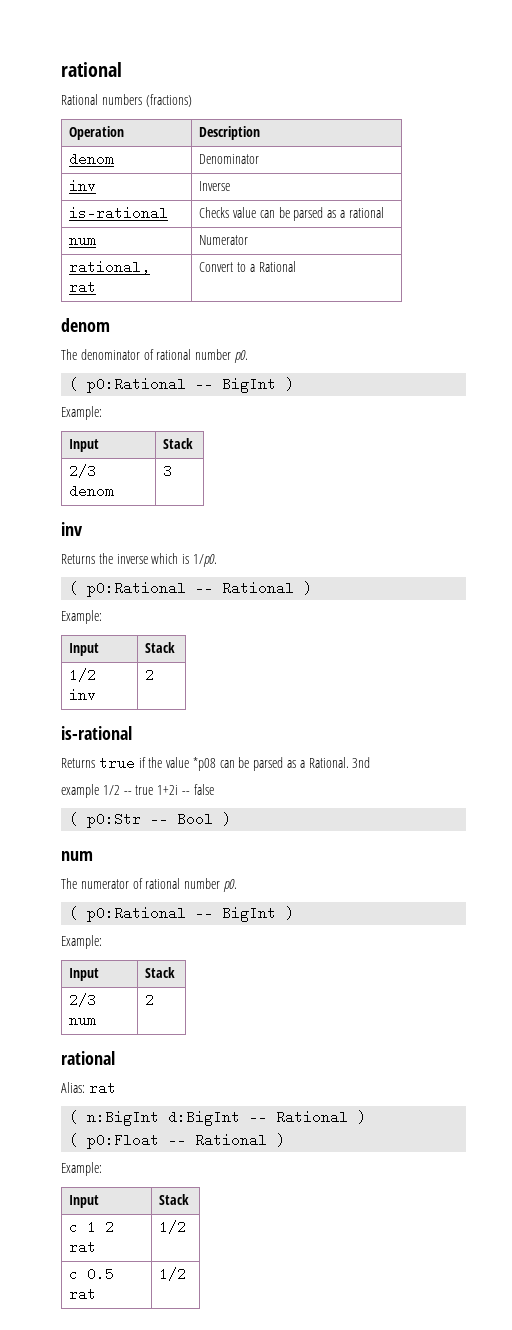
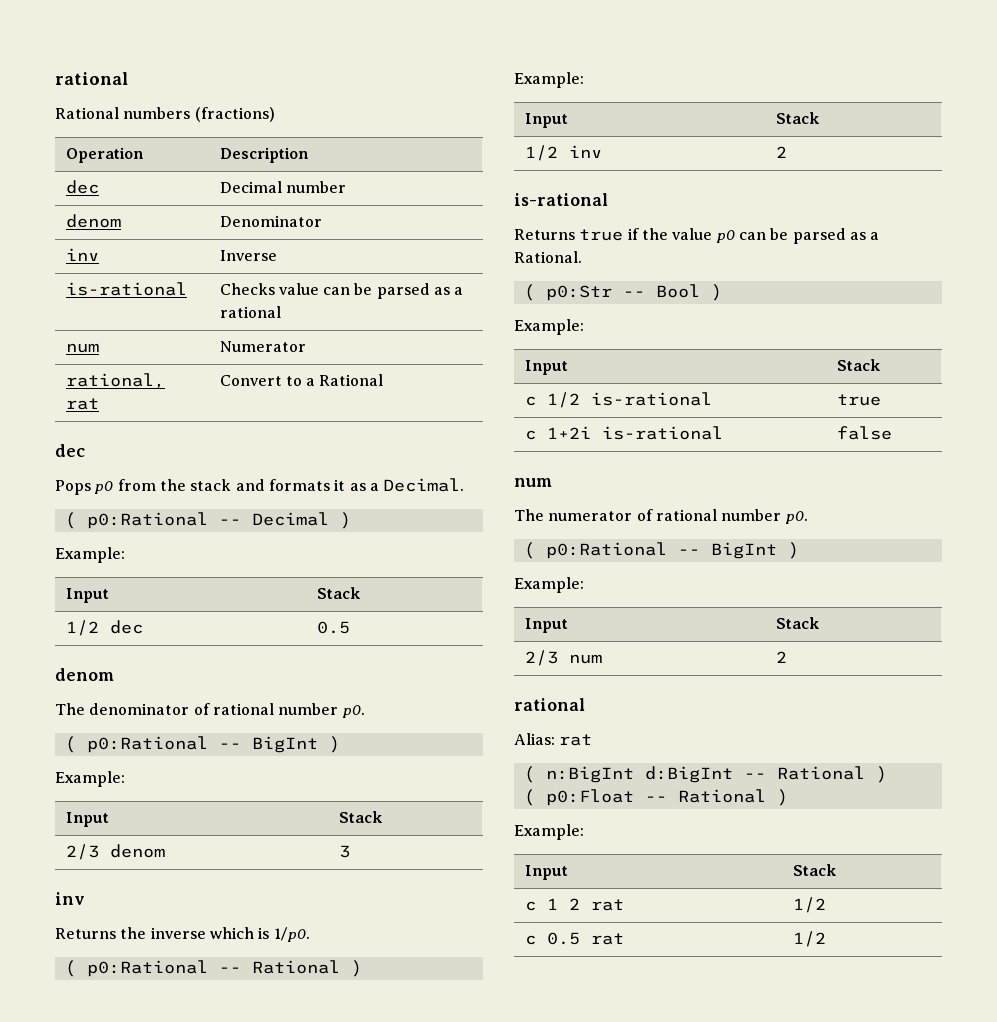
+ dec | Decimal number
  rational, rat | Convert to a Rational
+ dec
+ Pops p0 from the stack and formats it as a Decimal.
+ ( p0:Rational -- Decimal )
+ Example:
+ Input | Stack
+ 1/2 dec | 0.5
- Returns true if the value *p08 can be parsed as a Rational. 3nd
- example 1/2 -- true 1+2i -- false
+ Returns true if the value p0 can be parsed as a Rational.
  ( p0:Str -- Bool )
+ Example:
+ Input | Stack
+ c 1/2 is-rational | true
+ c 1+2i is-rational | false

